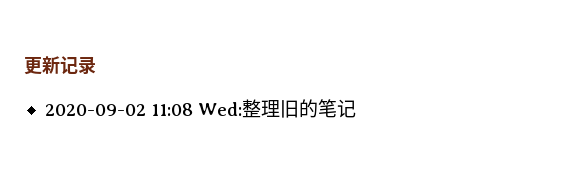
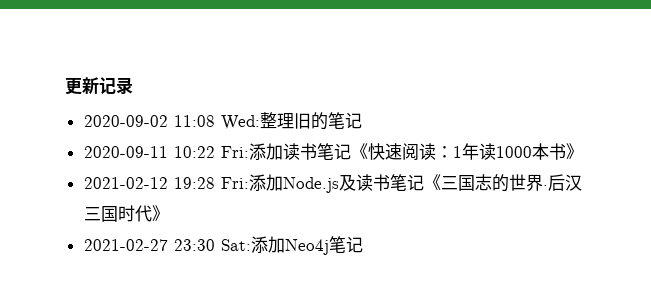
+ 2020-09-11 10:22 Fri:添加读书笔记《快速阅读：1年读1000本书》
+ 2021-02-12 19:28 Fri:添加Node.js及读书笔记《三国志的世界·后汉三国时代》
+ 2021-02-27 23:30 Sat:添加Neo4j笔记

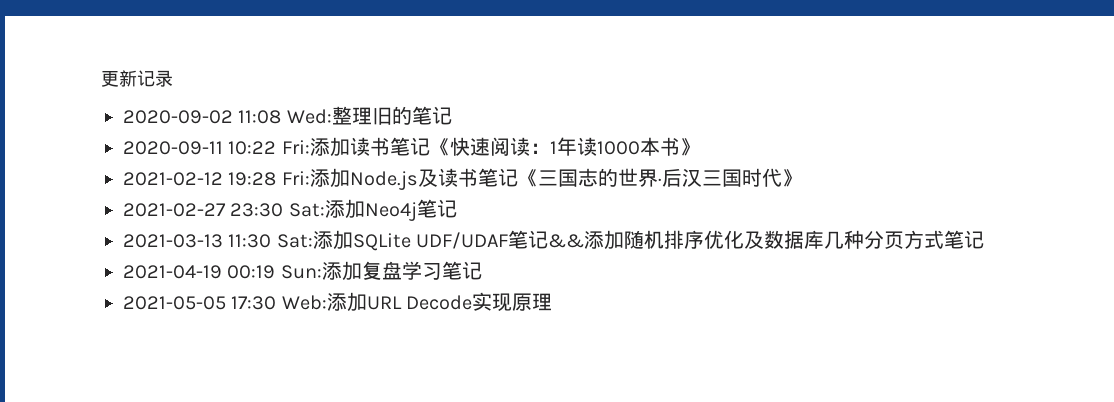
+ 2021-03-13 11:30 Sat:添加SQLite UDF/UDAF笔记&&添加随机排序优化及数据库几种分页方式笔记
+ 2021-04-19 00:19 Sun:添加复盘学习笔记
+ 2021-05-05 17:30 Web:添加URL Decode实现原理

